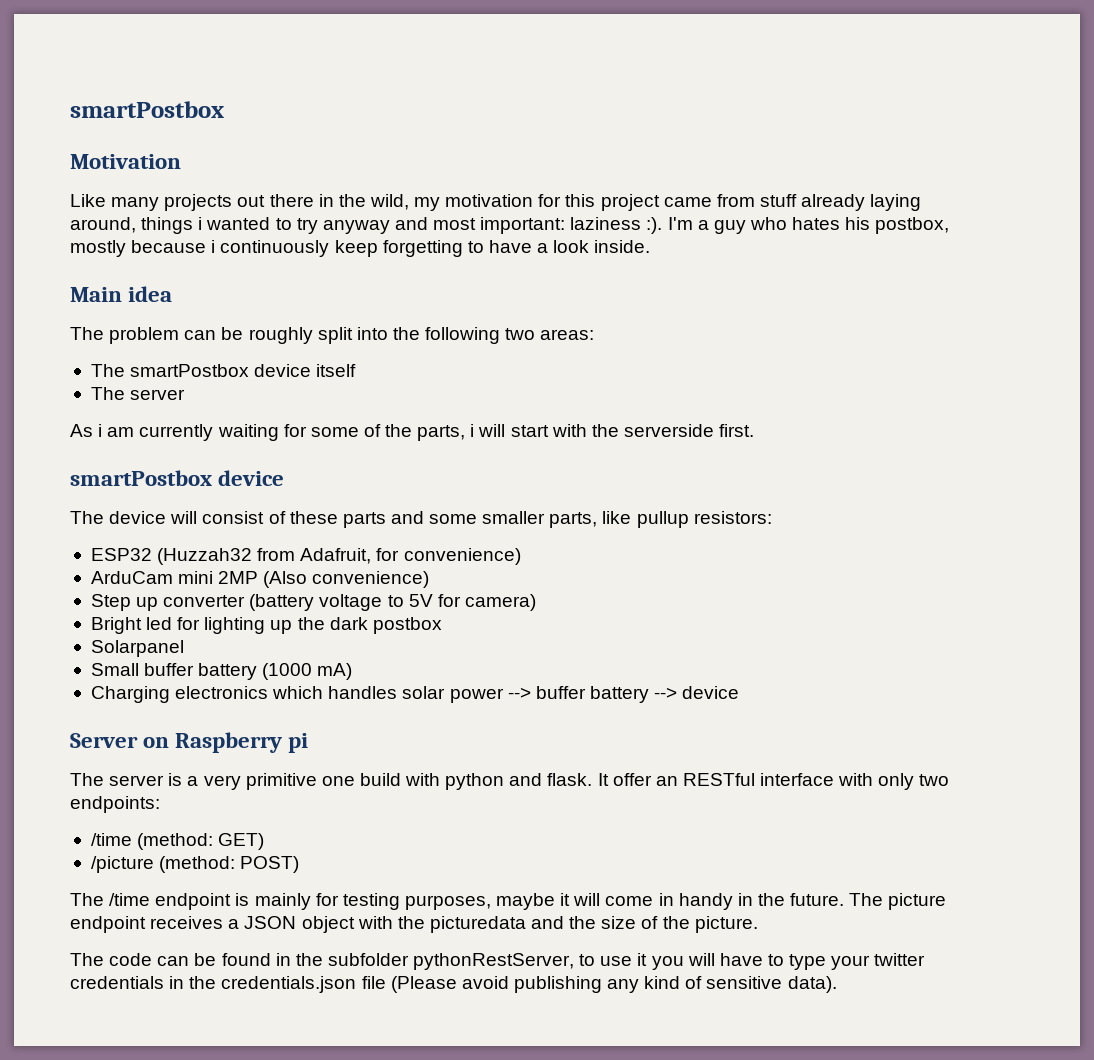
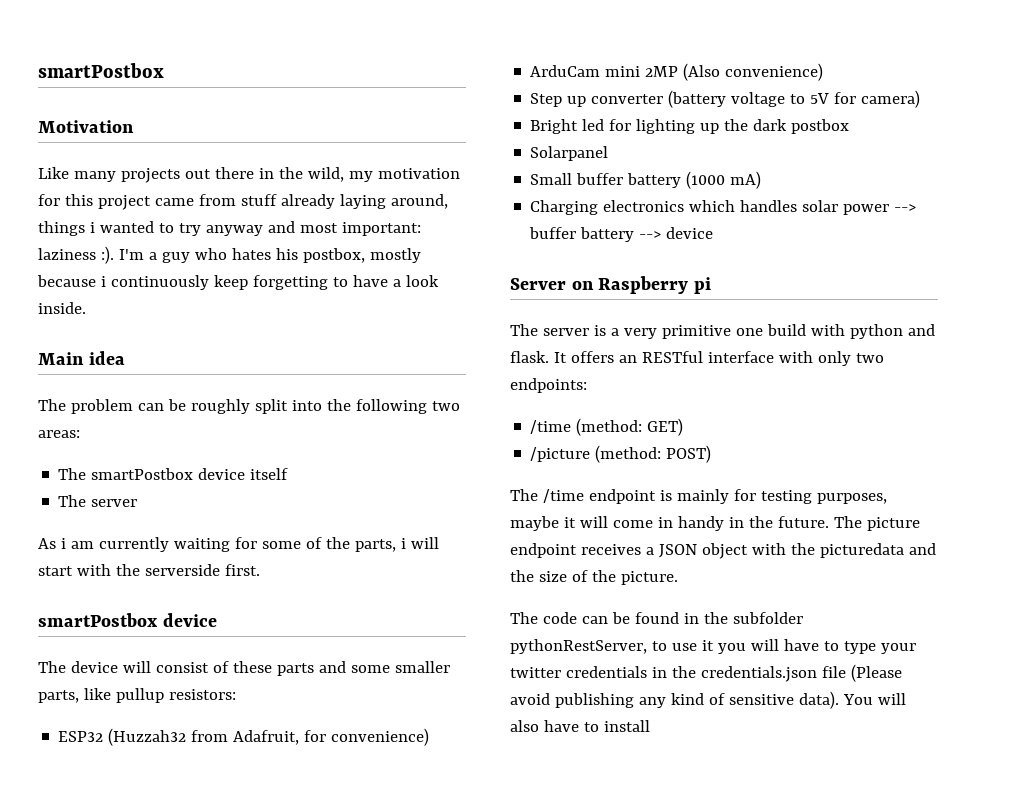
- It offer an RESTful interface with only two endpoints:
+ It offers an RESTful interface with only two endpoints:
+ You will also have to install

